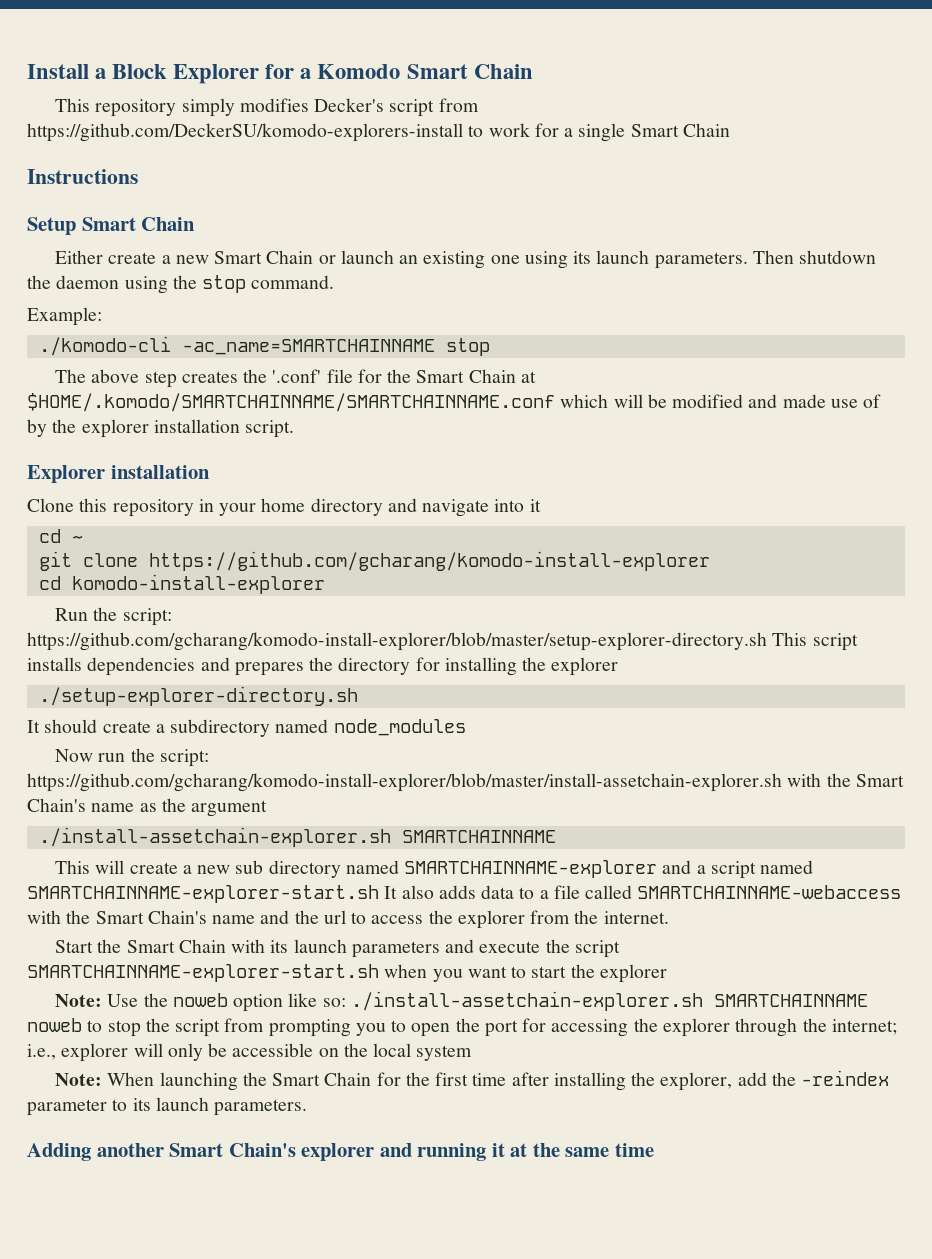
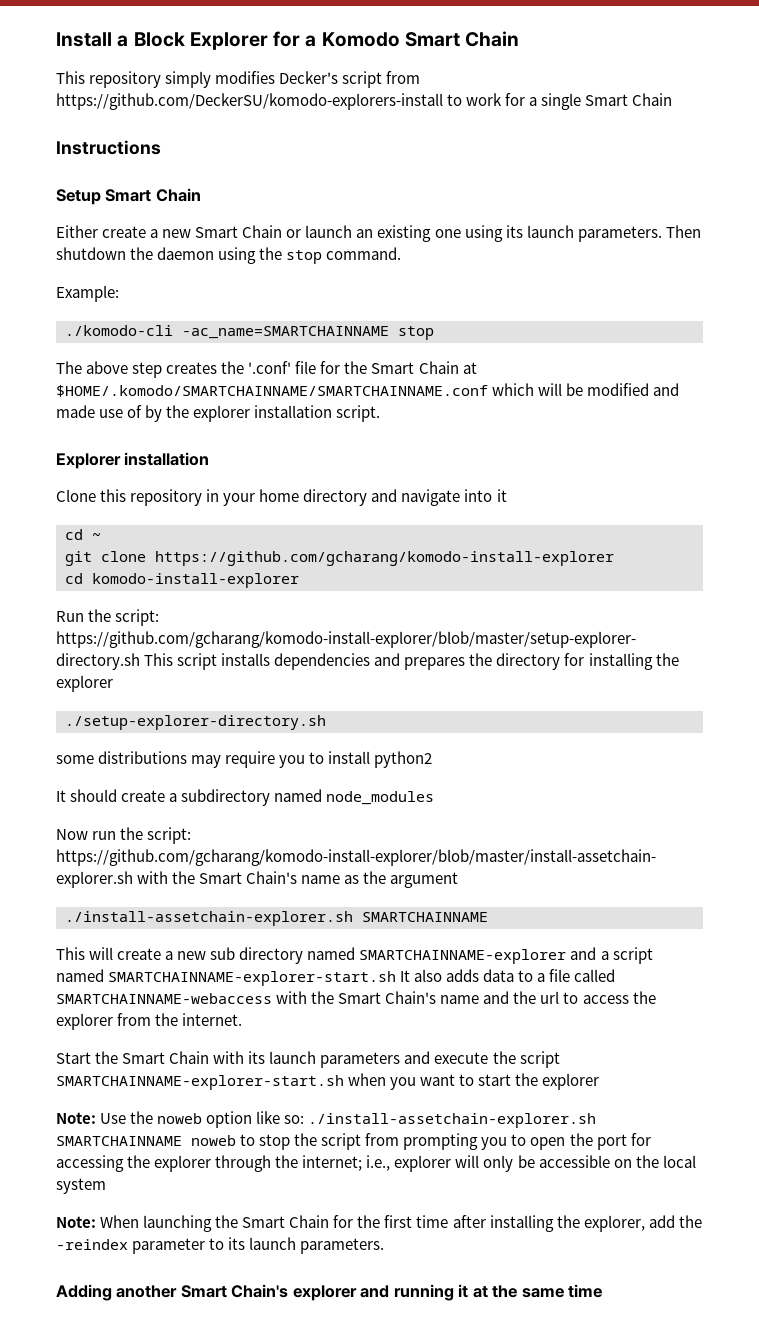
+ some distributions may require you to install python2

